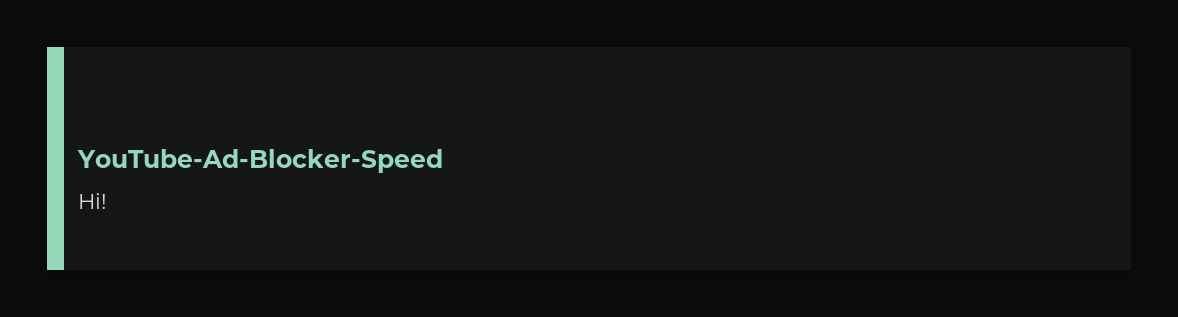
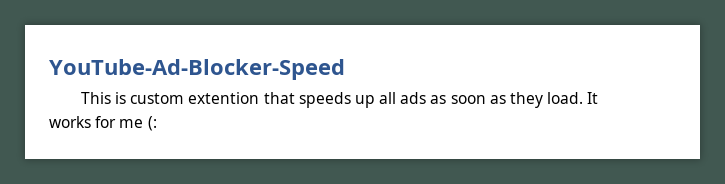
- Hi!
+ This is custom extention that speeds up all ads as soon as they load. It works for me (:

